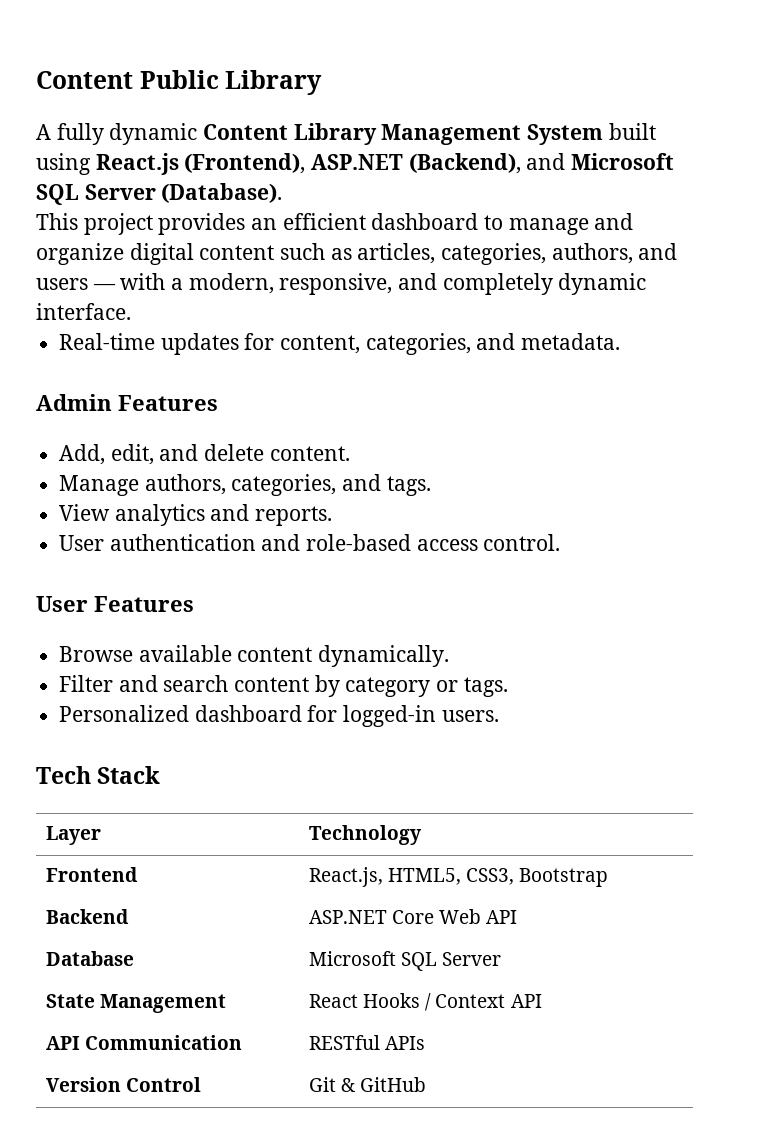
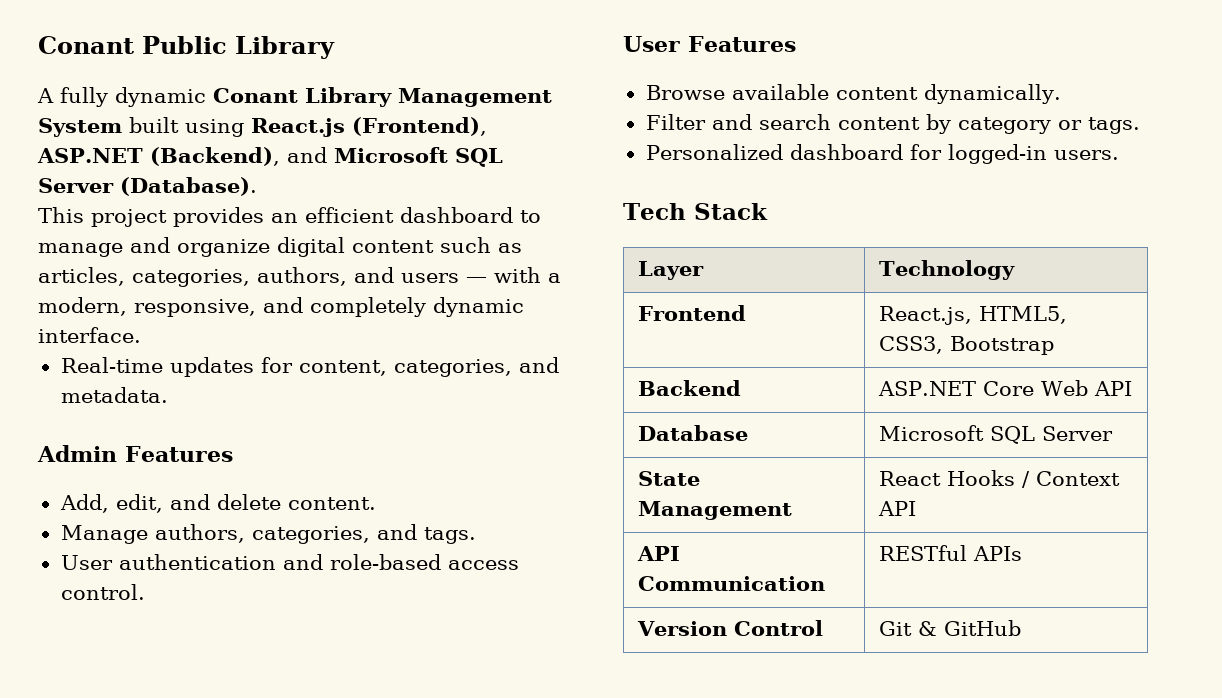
- Content Public Library
+ Conant Public Library
- A fully dynamic Content Library Management System built using React.js (Frontend), ASP.NET (Backend), and Microsoft SQL Server (Database).
+ A fully dynamic Conant Library Management System built using React.js (Frontend), ASP.NET (Backend), and Microsoft SQL Server (Database).
- View analytics and reports.

